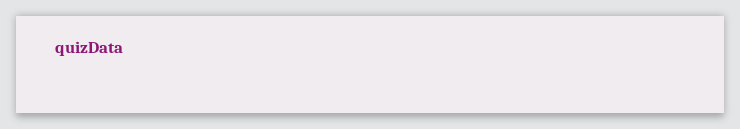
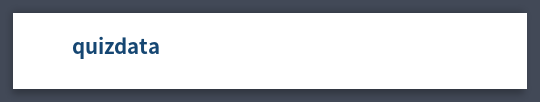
- quizData
+ quizdata

